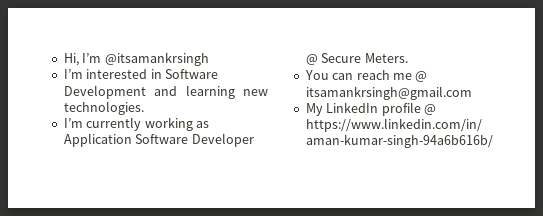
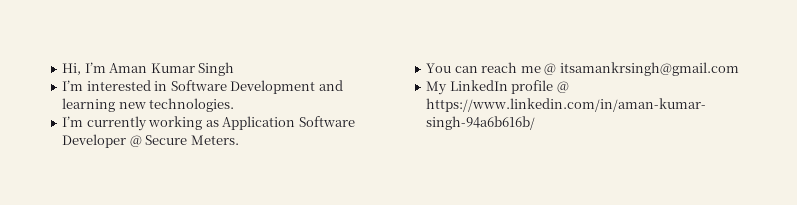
- Hi, I’m @itsamankrsingh
+ Hi, I’m Aman Kumar Singh

